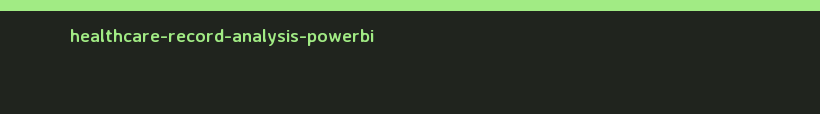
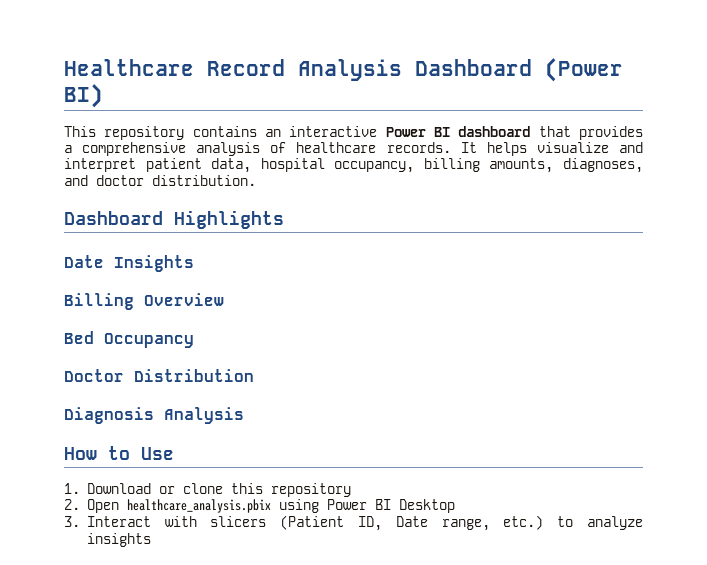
- healthcare-record-analysis-powerbi
+ Healthcare Record Analysis Dashboard (Power BI)
+ This repository contains an interactive Power BI dashboard that provides a comprehensive analysis of healthcare records. It helps visualize and interpret patient data, hospital occupancy, billing amounts, diagnoses, and doctor distribution.
+ Dashboard Highlights
+ Date Insights
+ Billing Overview
+ Bed Occupancy
+ Doctor Distribution
+ Diagnosis Analysis
+ How to Use
+ 1. Download or clone this repository
+ 2. Open healthcare_analysis.pbix using Power BI Desktop
+ 3. Interact with slicers (Patient ID, Date range, etc.) to analyze insights

